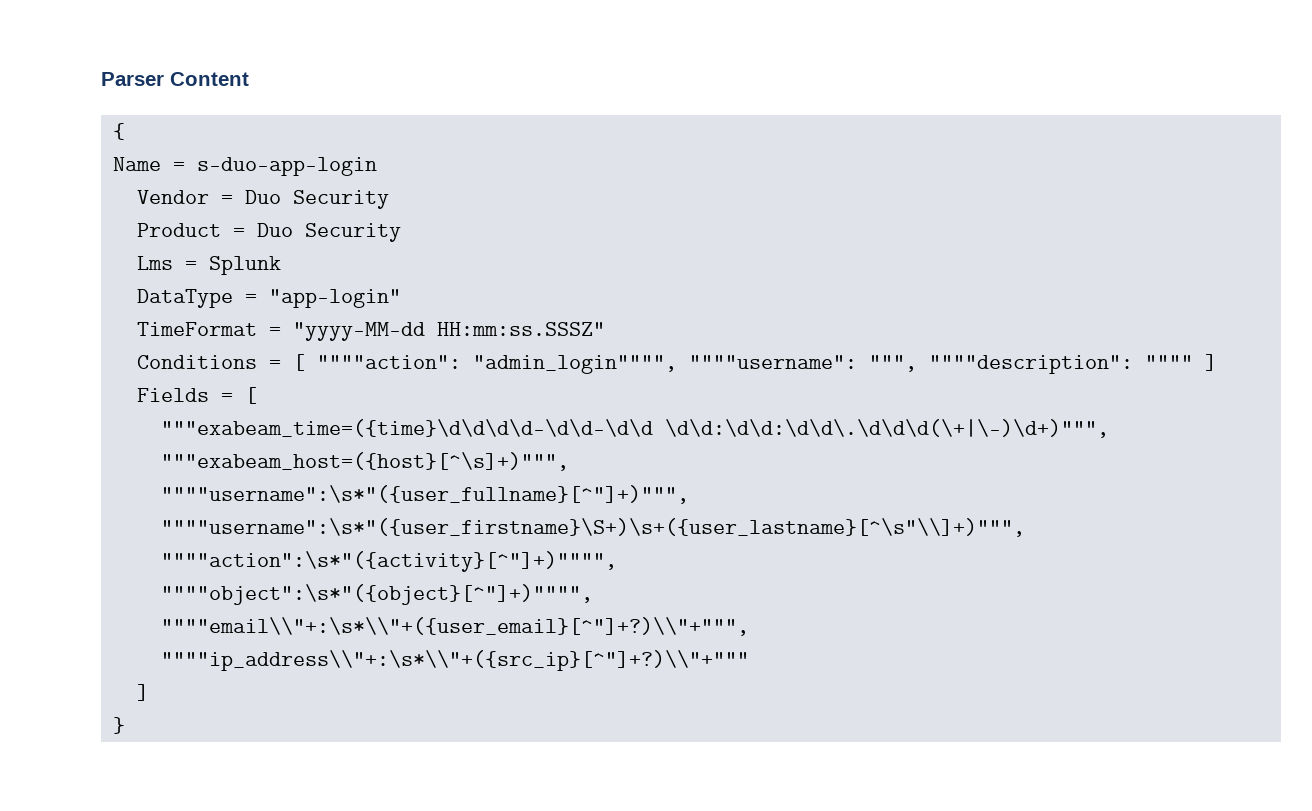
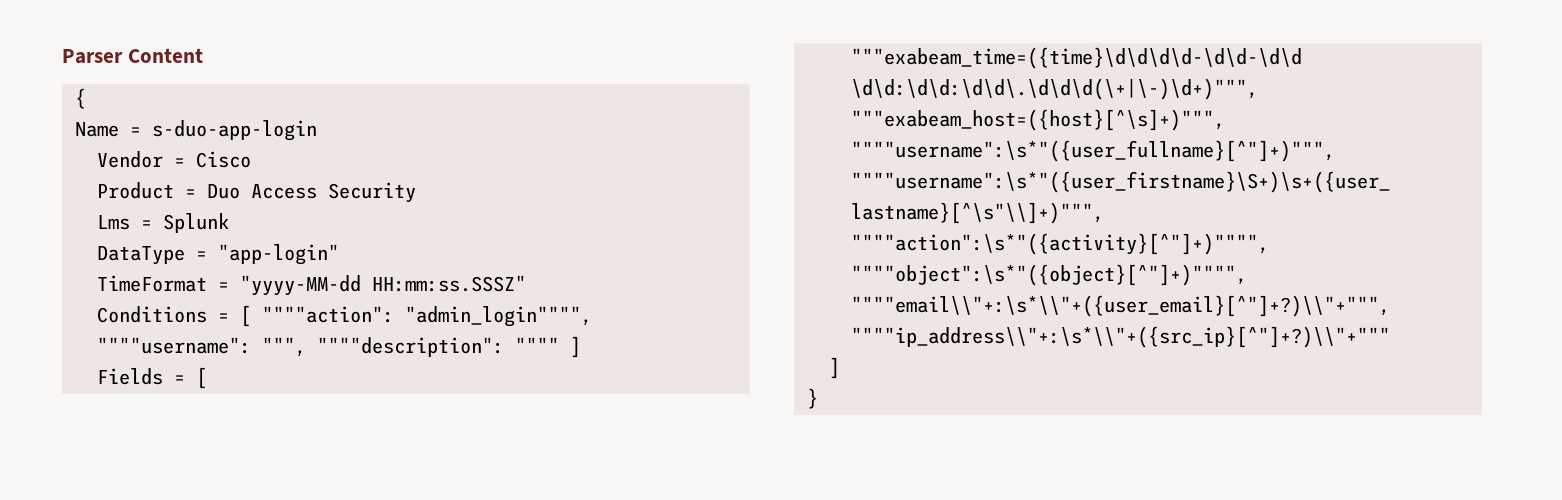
- Vendor = Duo Security
+ Vendor = Cisco
- Product = Duo Security
+ Product = Duo Access Security

